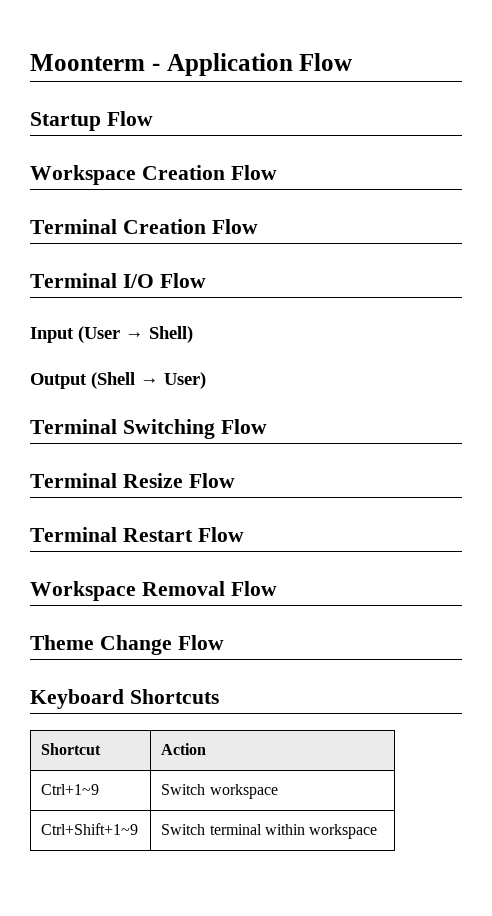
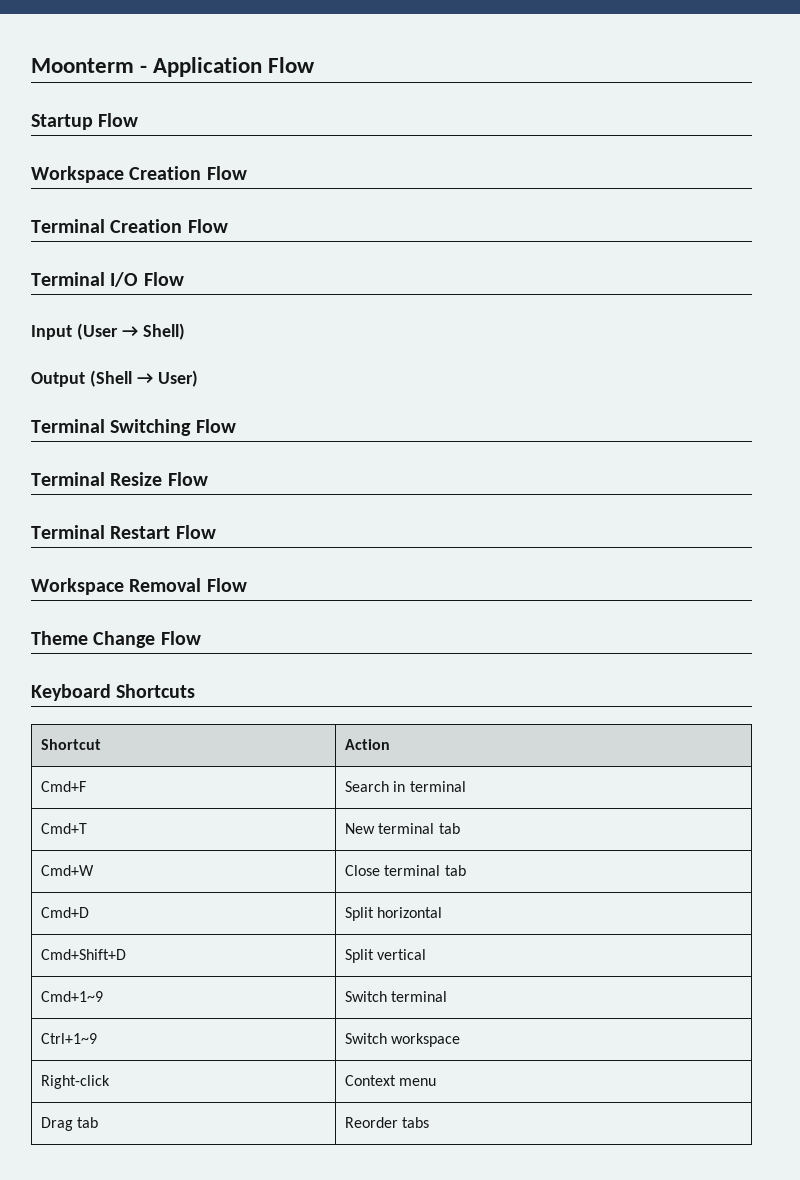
+ Cmd+F | Search in terminal
+ Cmd+T | New terminal tab
+ Cmd+W | Close terminal tab
+ Cmd+D | Split horizontal
+ Cmd+Shift+D | Split vertical
+ Cmd+1~9 | Switch terminal
  Ctrl+1~9 | Switch workspace
- Ctrl+Shift+1~9 | Switch terminal within workspace
+ Right-click | Context menu
+ Drag tab | Reorder tabs

